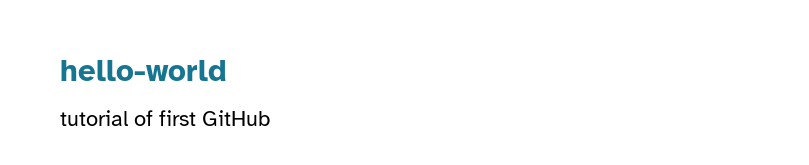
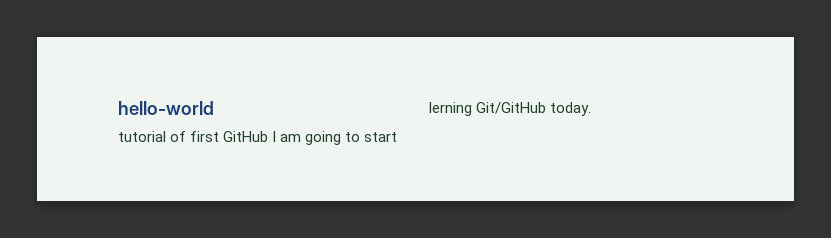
- tutorial of first GitHub
+ tutorial of first GitHub I am going to start lerning Git/GitHub today.

